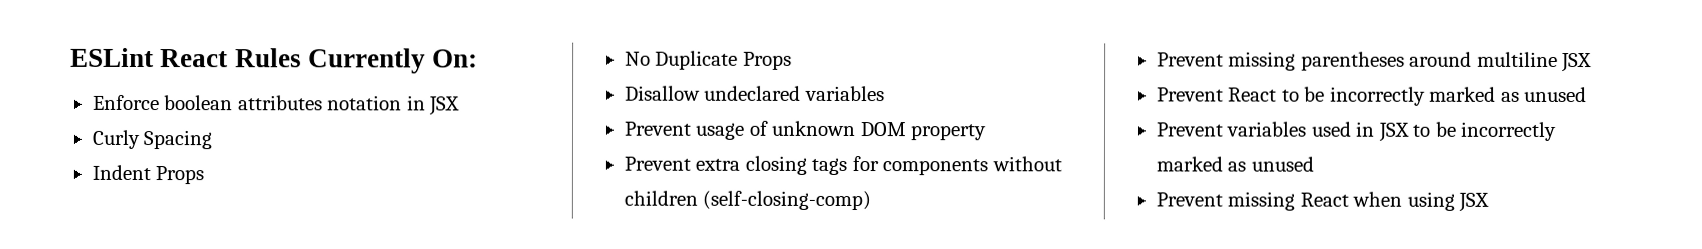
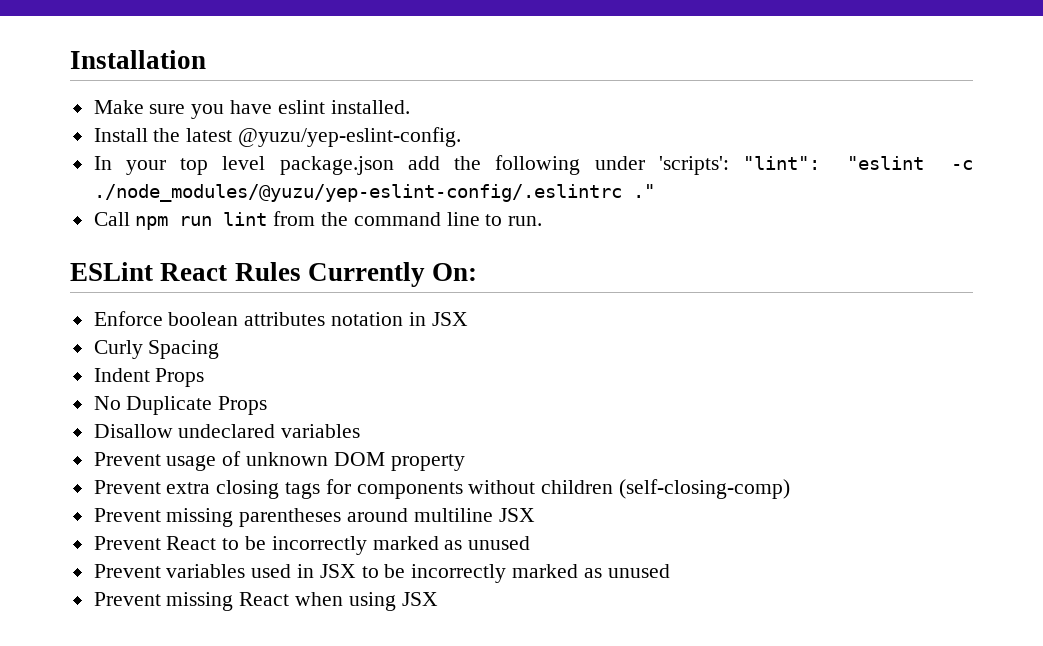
+ Installation
+ Make sure you have eslint installed.
+ Install the latest @yuzu/yep-eslint-config.
+ In your top level package.json add the following under 'scripts': "lint": "eslint -c ./node_modules/@yuzu/yep-eslint-config/.eslintrc ."
+ Call npm run lint from the command line to run.

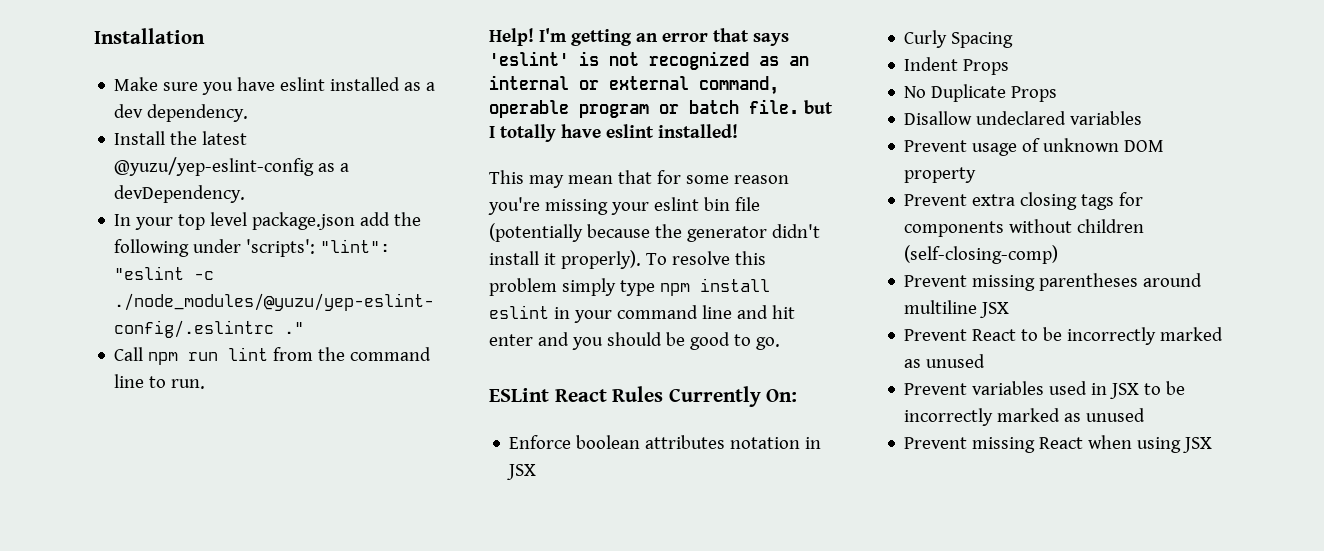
- Make sure you have eslint installed.
+ Make sure you have eslint installed as a dev dependency.
- Install the latest @yuzu/yep-eslint-config.
+ Install the latest @yuzu/yep-eslint-config as a devDependency.
+ Help! I'm getting an error that says 'eslint' is not recognized as an internal or external command, operable program or batch file. but I totally have eslint installed!
+ This may mean that for some reason you're missing your eslint bin file (potentially because the generator didn't install it properly). To resolve this problem simply type npm install eslint in your command line and hit enter and you should be good to go.

